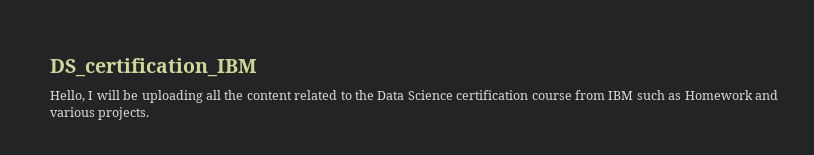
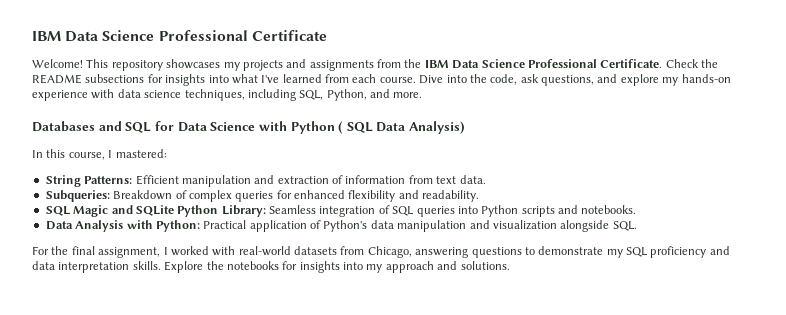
- DS_certification_IBM
- Hello, I will be uploading all the content related to the Data Science certification course from IBM such as Homework and various projects.
+ IBM Data Science Professional Certificate
+ Welcome! This repository showcases my projects and assignments from the IBM Data Science Professional Certificate. Check the README subsections for insights into what I've learned from each course. Dive into the code, ask questions, and explore my hands-on experience with data science techniques, including SQL, Python, and more.
+ Databases and SQL for Data Science with Python ( SQL Data Analysis)
+ In this course, I mastered:
+ String Patterns: Efficient manipulation and extraction of information from text data.
+ Subqueries: Breakdown of complex queries for enhanced flexibility and readability.
+ SQL Magic and SQLite Python Library: Seamless integration of SQL queries into Python scripts and notebooks.
+ Data Analysis with Python: Practical application of Python's data manipulation and visualization alongside SQL.
+ For the final assignment, I worked with real-world datasets from Chicago, answering questions to demonstrate my SQL proficiency and data interpretation skills. Explore the notebooks for insights into my approach and solutions.

